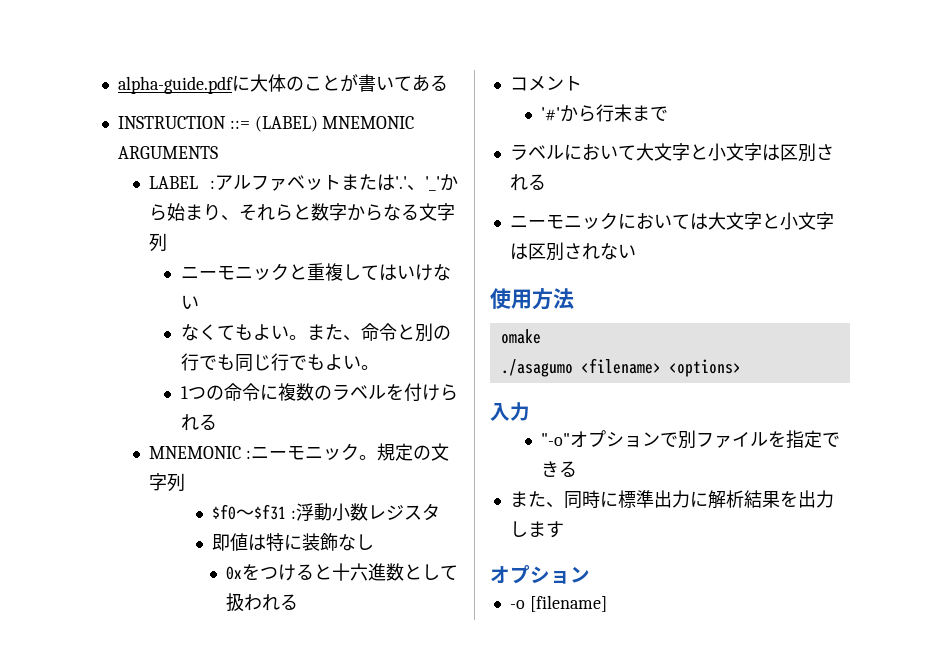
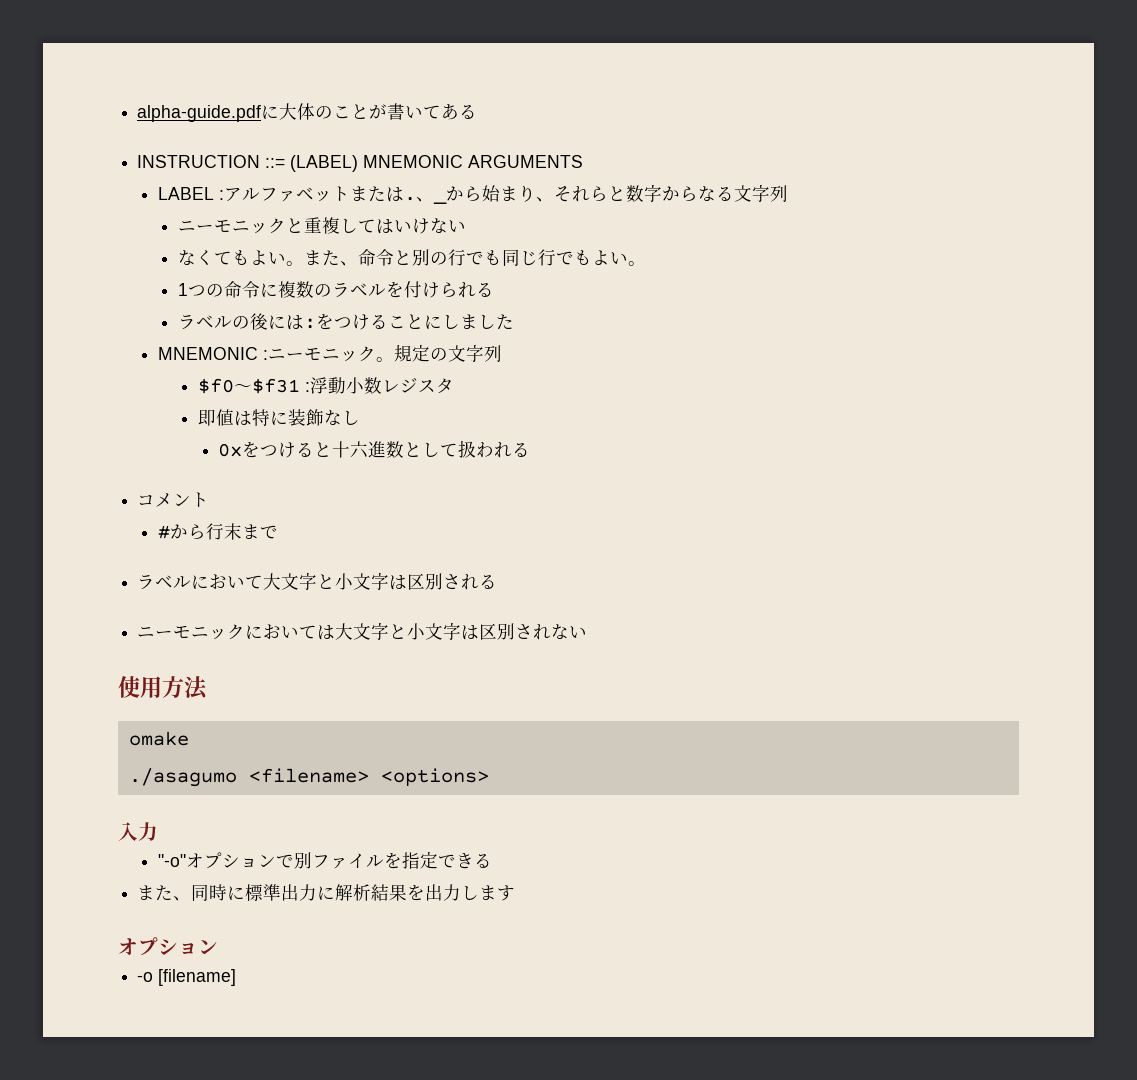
- LABEL :アルファベットまたは'.'、'_'から始まり、それらと数字からなる文字列
+ LABEL :アルファベットまたは.、_から始まり、それらと数字からなる文字列
+ ラベルの後には:をつけることにしました
- '#'から行末まで
+ #から行末まで

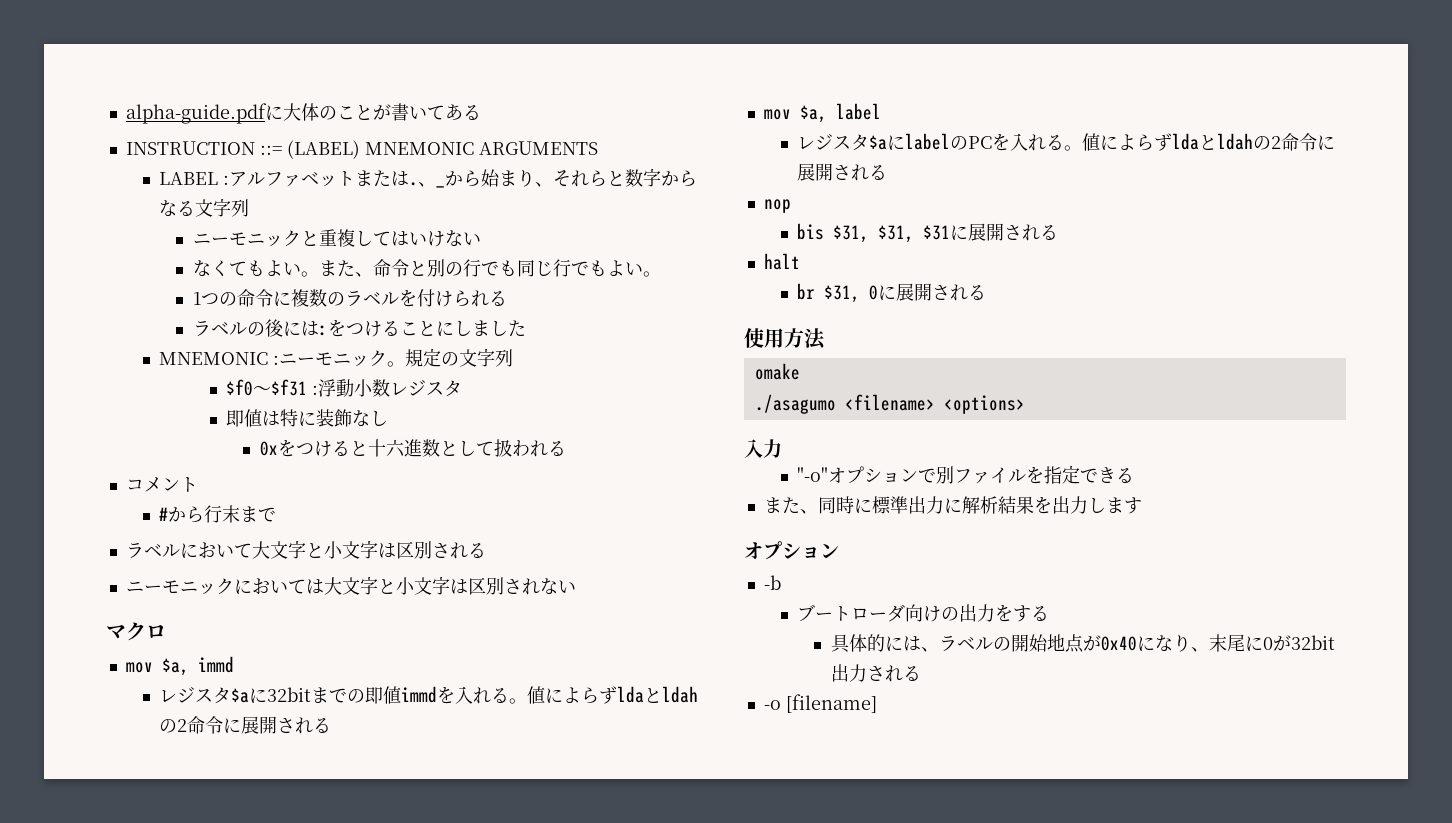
+ マクロ
+ mov $a, immd
+ レジスタ$aに32bitまでの即値immdを入れる。値によらずldaとldahの2命令に展開される
+ mov $a, label
+ レジスタ$aにlabelのPCを入れる。値によらずldaとldahの2命令に展開される
+ nop
+ bis $31, $31, $31に展開される
+ halt
+ br $31, 0に展開される
+ -b
+ ブートローダ向けの出力をする
+ 具体的には、ラベルの開始地点が0x40になり、末尾に0が32bit出力される

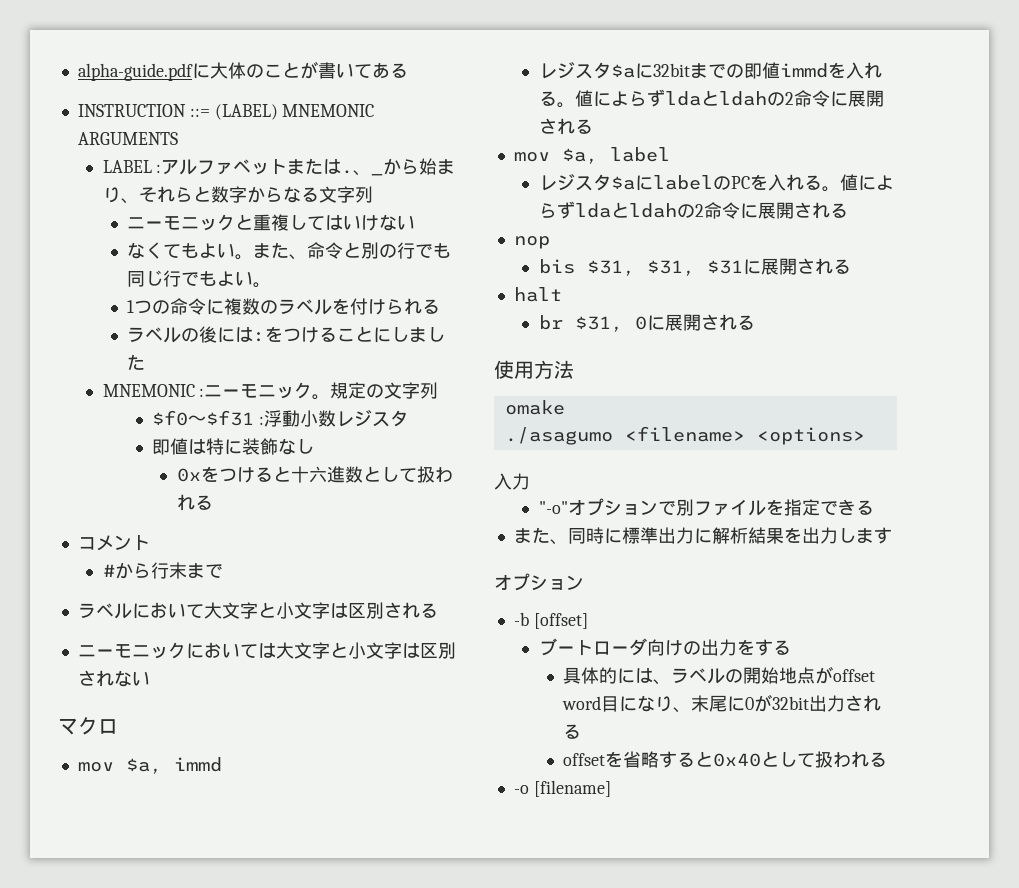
- -b
+ -b [offset]
- 具体的には、ラベルの開始地点が0x40になり、末尾に0が32bit出力される
+ 具体的には、ラベルの開始地点がoffset word目になり、末尾に0が32bit出力される
+ offsetを省略すると0x40として扱われる

